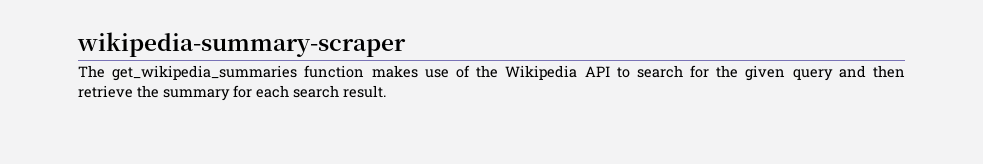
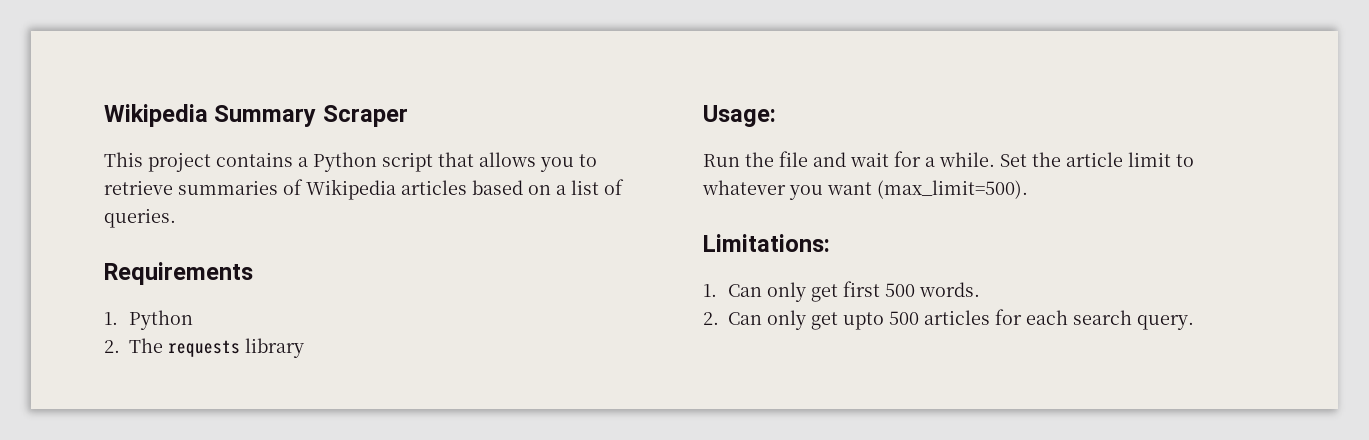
- wikipedia-summary-scraper
- The get_wikipedia_summaries function makes use of the Wikipedia API to search for the given query and then retrieve the summary for each search result.
+ Wikipedia Summary Scraper
+ This project contains a Python script that allows you to retrieve summaries of Wikipedia articles based on a list of queries.
+ Requirements
+ 1. Python
+ 2. The requests library
+ Usage:
+ Run the file and wait for a while. Set the article limit to whatever you want (max_limit=500).
+ Limitations:
+ 1. Can only get first 500 words.
+ 2. Can only get upto 500 articles for each search query.

